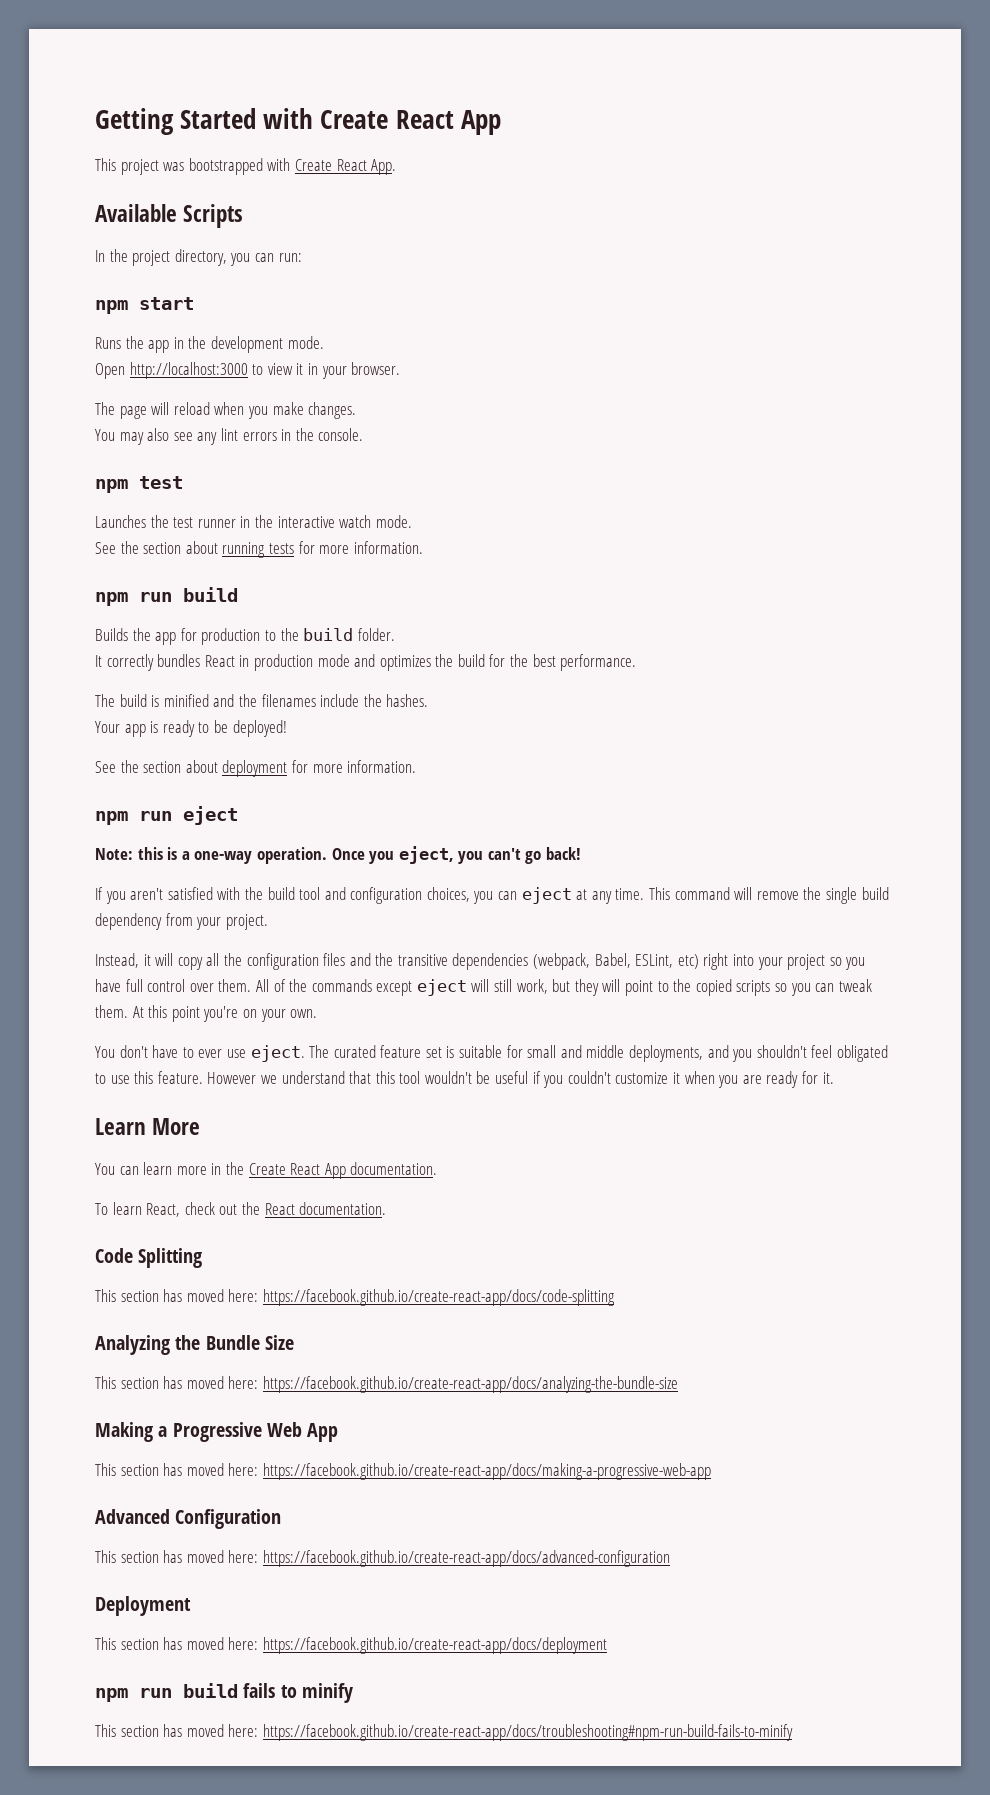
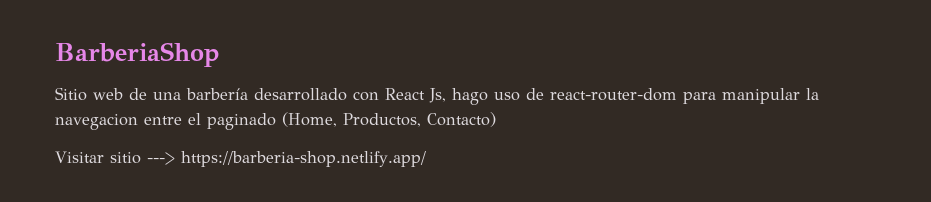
- Getting Started with Create React App
- This project was bootstrapped with Create React App.
- Available Scripts
- In the project directory, you can run:
- npm start
- Runs the app in the development mode.
- Open http://localhost:3000 to view it in your browser.
- The page will reload when you make changes.
- You may also see any lint errors in the console.
- npm test
- Launches the test runner in the interactive watch mode.
- See the section about running tests for more information.
- npm run build
- Builds the app for production to the build folder.
- It correctly bundles React in production mode and optimizes the build for the best performance.
- The build is minified and the filenames include the hashes.
- Your app is ready to be deployed!
- See the section about deployment for more information.
- npm run eject
- Note: this is a one-way operation. Once you eject, you can't go back!
- If you aren't satisfied with the build tool and configuration choices, you can eject at any time. This command will remove the single build dependency from your project.
- Instead, it will copy all the configuration files and the transitive dependencies (webpack, Babel, ESLint, etc) right into your project so you have full control over them. All of the commands except eject will still work, but they will point to the copied scripts so you can tweak them. At this point you're on your own.
- You don't have to ever use eject. The curated feature set is suitable for small and middle deployments, and you shouldn't feel obligated to use this feature. However we understand that this tool wouldn't be useful if you couldn't customize it when you are ready for it.
- Learn More
- You can learn more in the Create React App documentation.
- To learn React, check out the React documentation.
- Code Splitting
- This section has moved here: https://facebook.github.io/create-react-app/docs/code-splitting
- Analyzing the Bundle Size
- This section has moved here: https://facebook.github.io/create-react-app/docs/analyzing-the-bundle-size
- Making a Progressive Web App
- This section has moved here: https://facebook.github.io/create-react-app/docs/making-a-progressive-web-app
- Advanced Configuration
- This section has moved here: https://facebook.github.io/create-react-app/docs/advanced-configuration
- Deployment
- This section has moved here: https://facebook.github.io/create-react-app/docs/deployment
- npm run build fails to minify
- This section has moved here: https://facebook.github.io/create-react-app/docs/troubleshooting#npm-run-build-fails-to-minify
+ BarberiaShop
+ Sitio web de una barbería desarrollado con React Js, hago uso de react-router-dom para manipular la navegacion entre el paginado (Home, Productos, Contacto)
+ Visitar sitio ---> https://barberia-shop.netlify.app/

